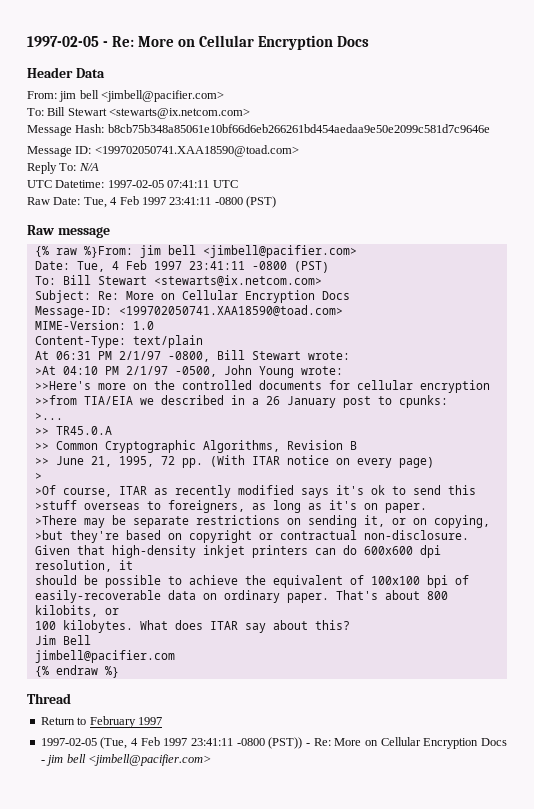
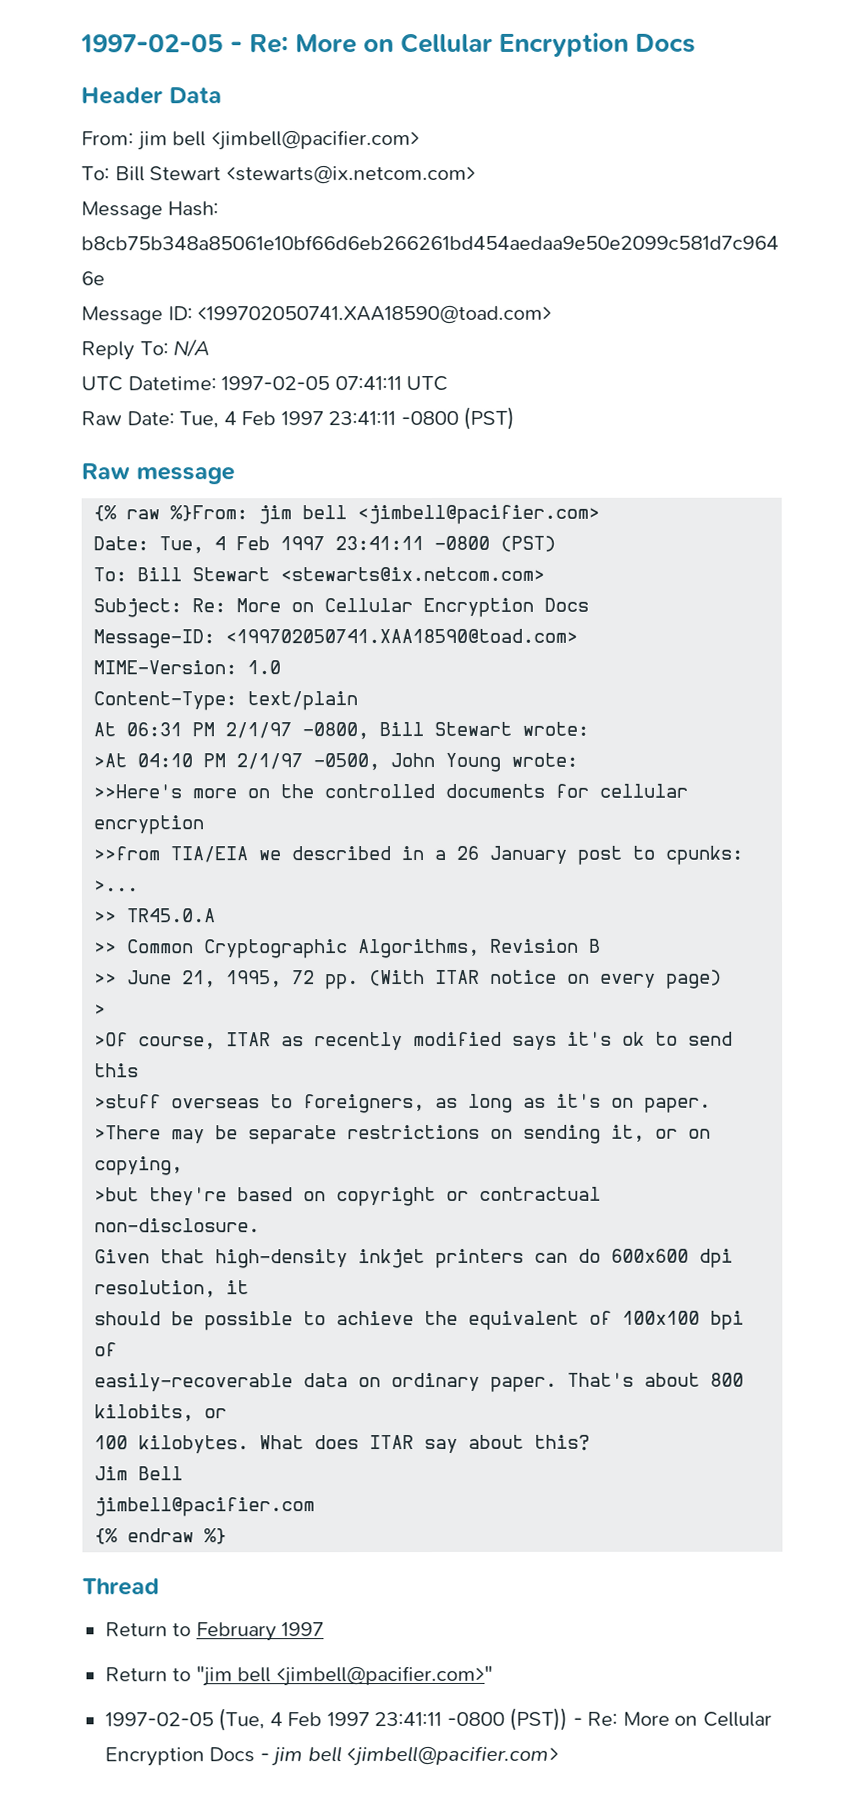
+ Return to "jim bell <jimbell@pacifier.com>"

